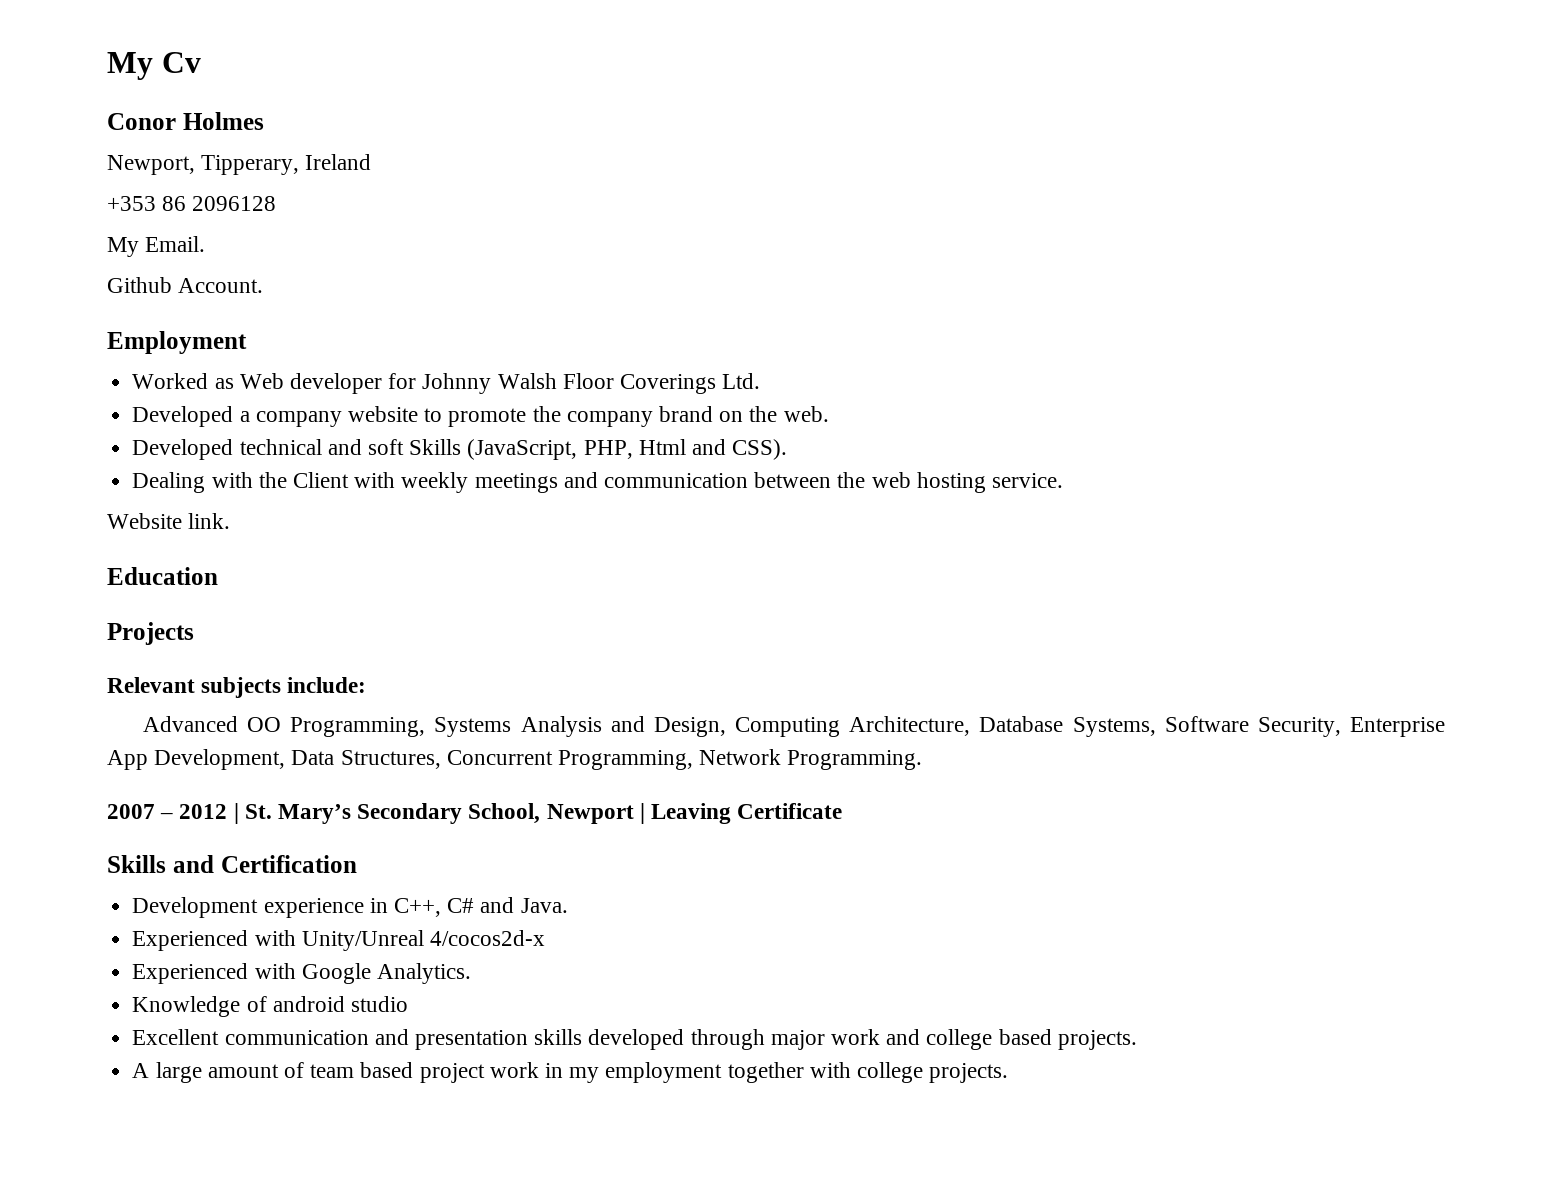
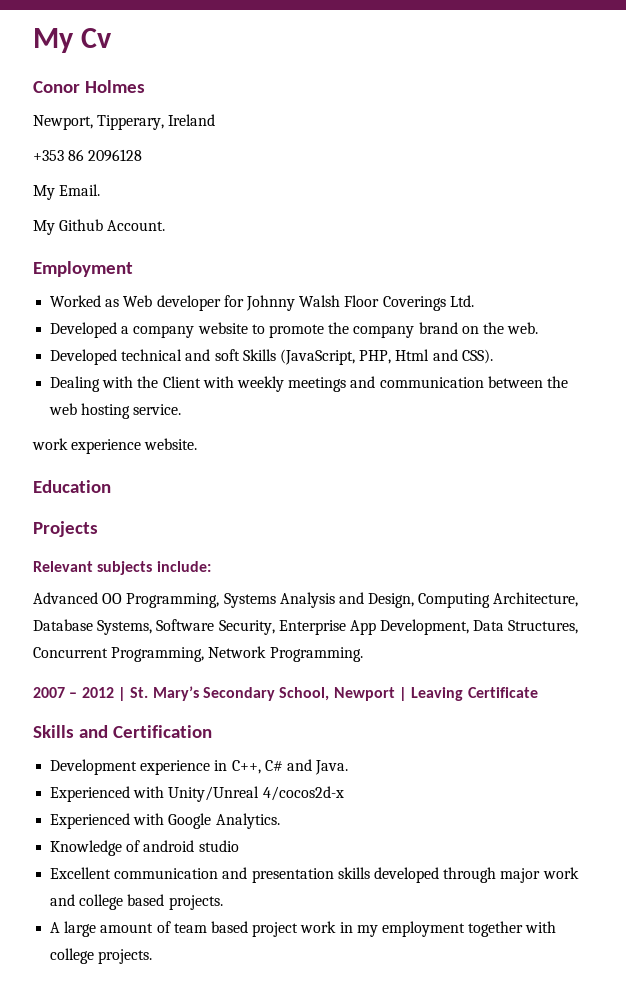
- Github Account.
+ My Github Account.
- Website link.
+ work experience website.

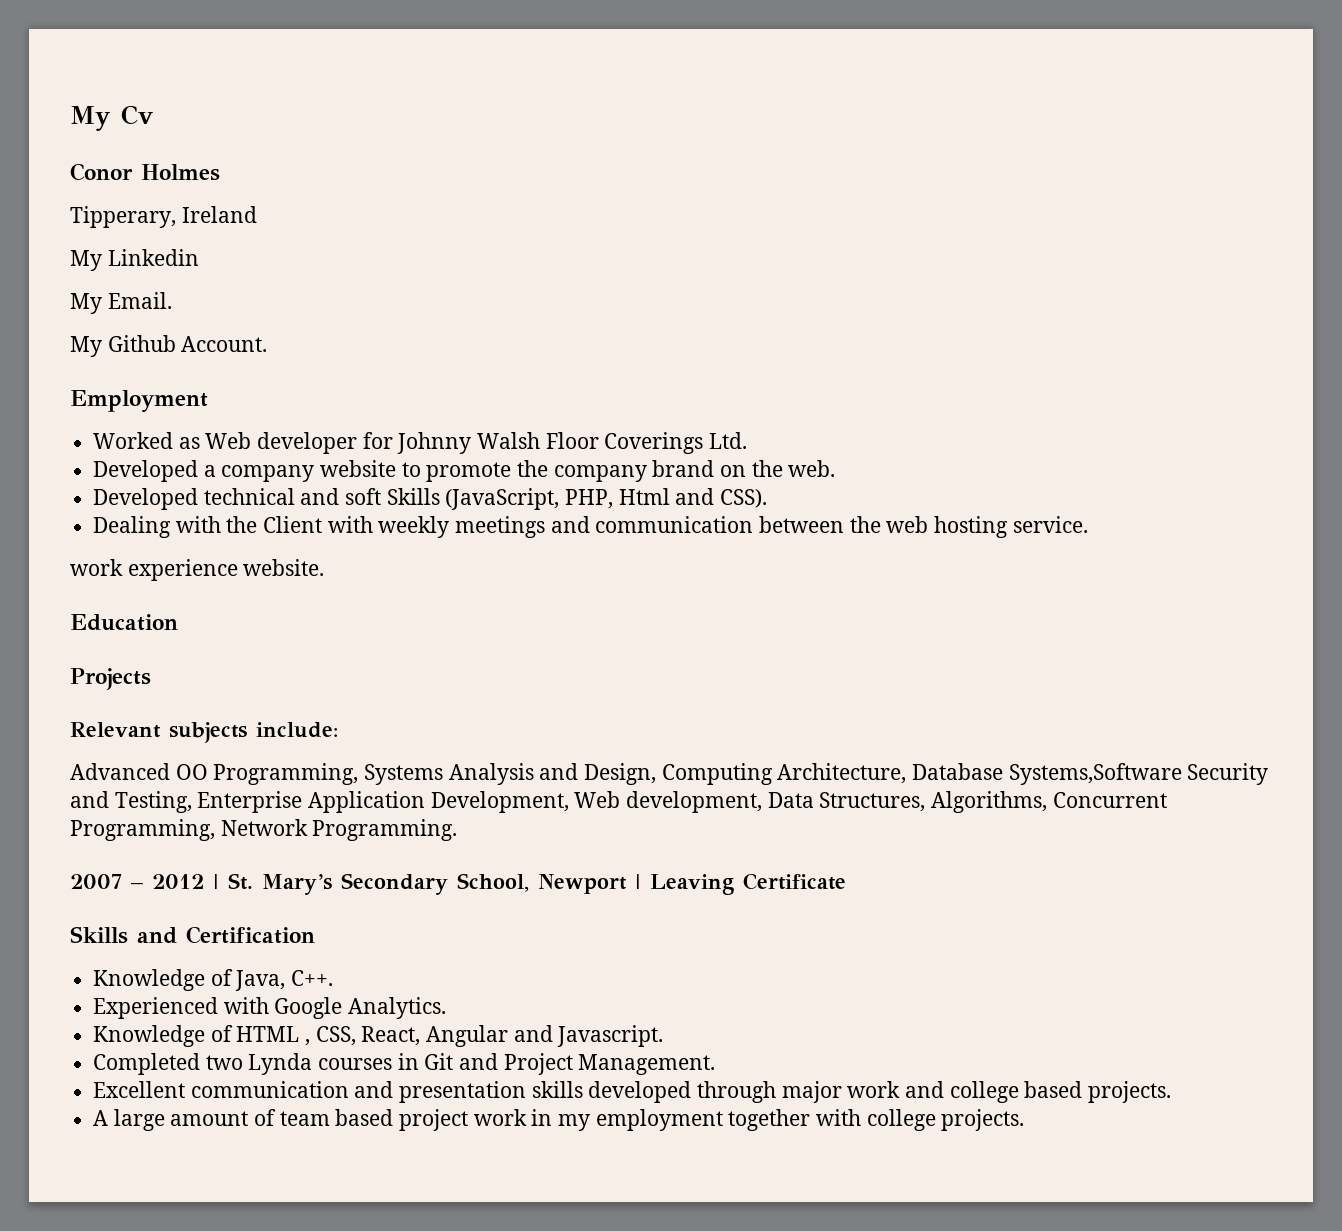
- Newport, Tipperary, Ireland
+ Tipperary, Ireland
- +353 86 2096128
+ My Linkedin
- Advanced OO Programming, Systems Analysis and Design, Computing Architecture, Database Systems, Software Security, Enterprise App Development, Data Structures, Concurrent Programming, Network Programming.
+ Advanced OO Programming, Systems Analysis and Design, Computing Architecture, Database Systems,Software Security and Testing, Enterprise Application Development, Web development, Data Structures, Algorithms, Concurrent Programming, Network Programming.
- Development experience in C++, C# and Java.
- Experienced with Unity/Unreal 4/cocos2d-x
+ Knowledge of Java, C++.
- Knowledge of android studio
+ Knowledge of HTML , CSS, React, Angular and Javascript.
+ Completed two Lynda courses in Git and Project Management.

